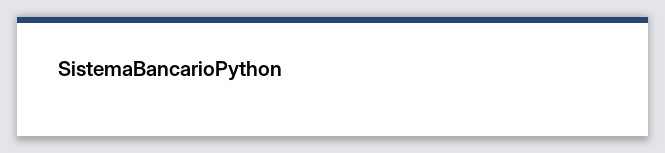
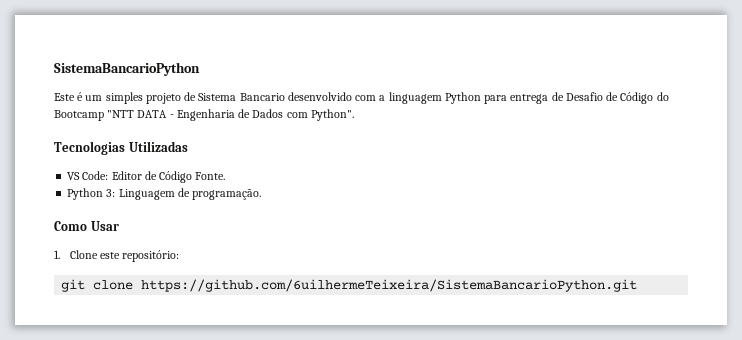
+ Este é um simples projeto de Sistema Bancario desenvolvido com a linguagem Python para entrega de Desafio de Código do Bootcamp "NTT DATA - Engenharia de Dados com Python".
+ Tecnologias Utilizadas
+ VS Code: Editor de Código Fonte.
+ Python 3: Linguagem de programação.
+ Como Usar
+ 1. Clone este repositório:
+ git clone https://github.com/6uilhermeTeixeira/SistemaBancarioPython.git

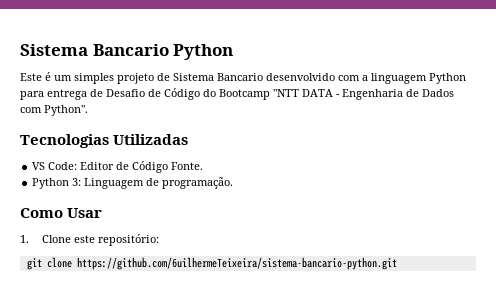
- SistemaBancarioPython
+ Sistema Bancario Python
- git clone https://github.com/6uilhermeTeixeira/SistemaBancarioPython.git
+ git clone https://github.com/6uilhermeTeixeira/sistema-bancario-python.git

